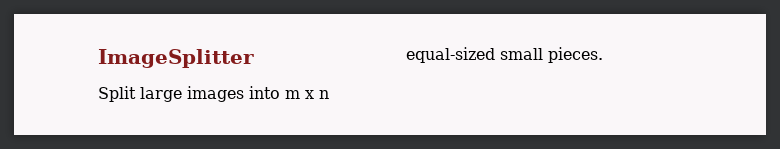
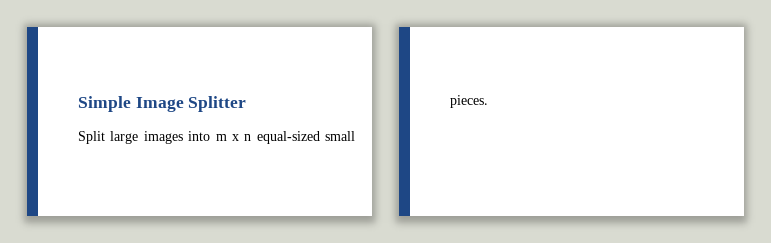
- ImageSplitter
+ Simple Image Splitter

